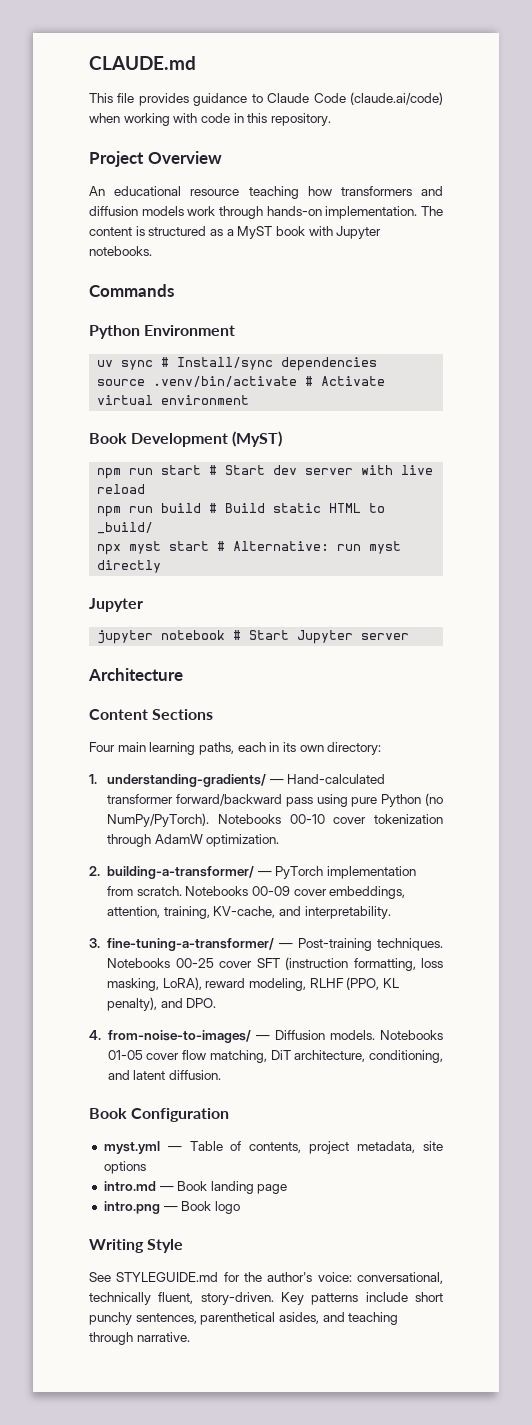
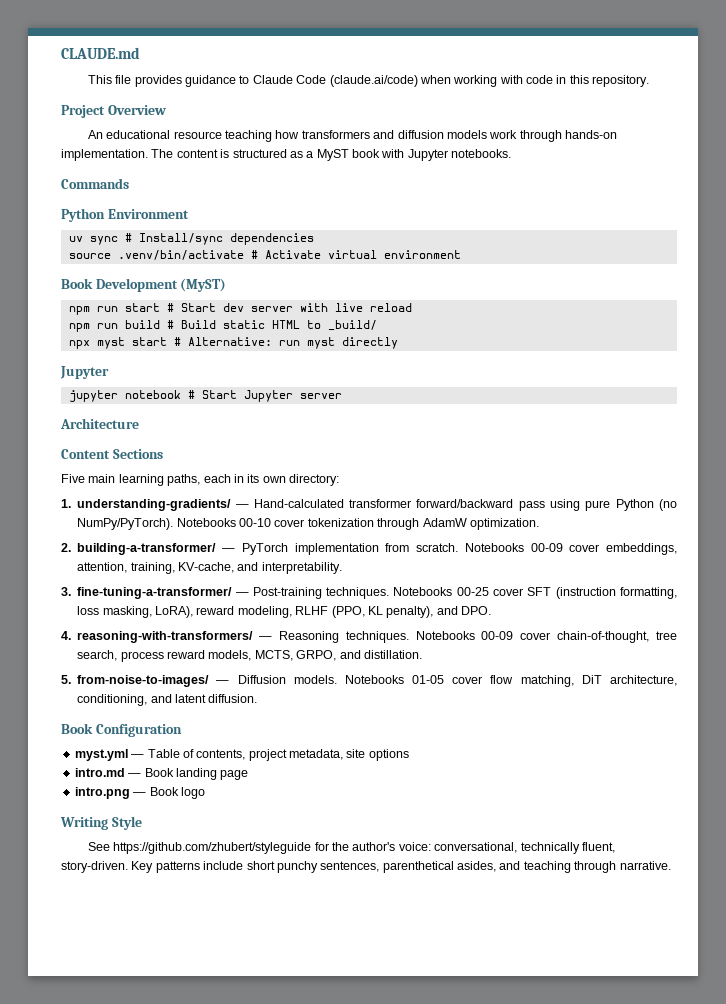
- Four main learning paths, each in its own directory:
+ Five main learning paths, each in its own directory:
- 4. from-noise-to-images/ — Diffusion models.
+ 4. reasoning-with-transformers/ — Reasoning techniques. Notebooks 00-09 cover chain-of-thought, tree search, process reward models, MCTS, GRPO, and distillation.
+ 5. from-noise-to-images/ — Diffusion models.
- See STYLEGUIDE.md for the author's voice: conversational, technically fluent, story-driven.
+ See https://github.com/zhubert/styleguide for the author's voice: conversational, technically fluent, story-driven.

